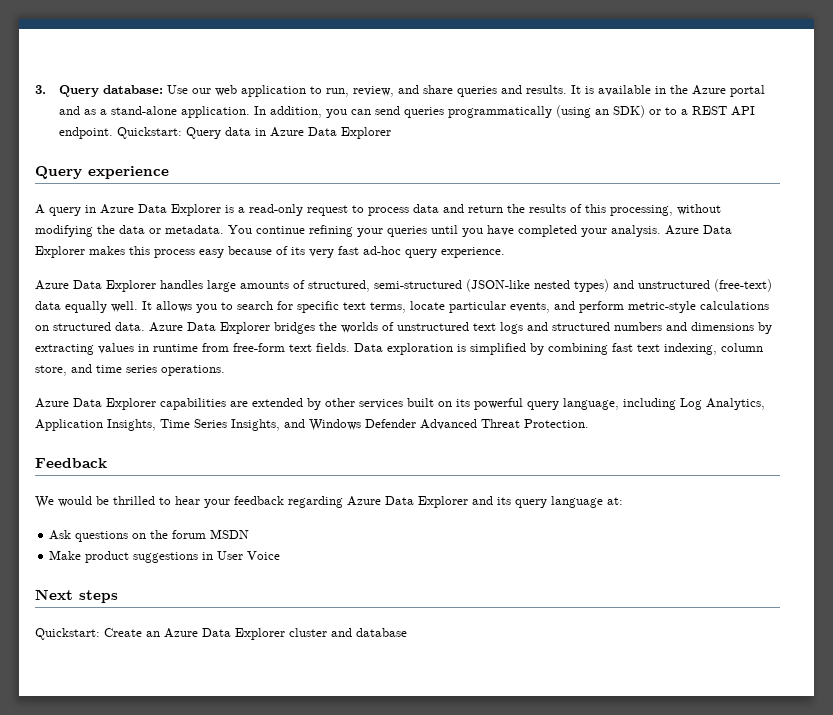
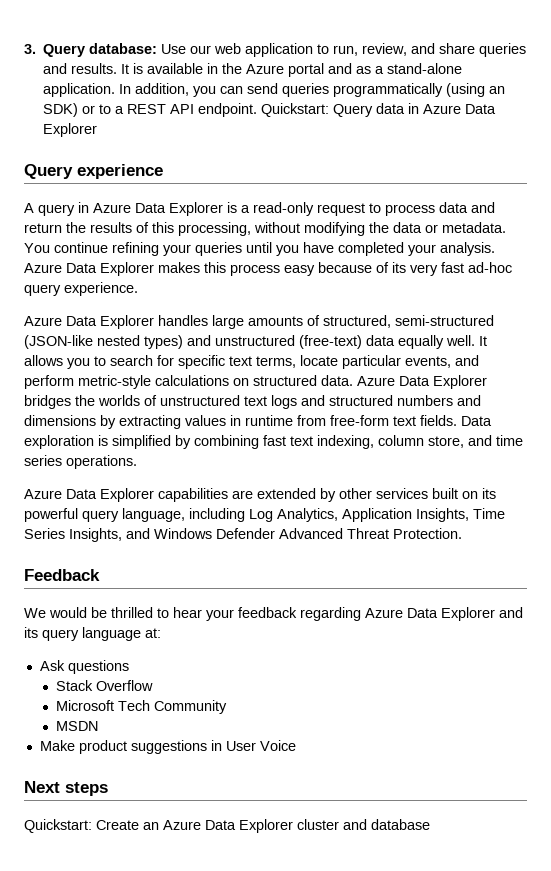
- Ask questions on the forum MSDN
+ Ask questions
+ Stack Overflow
+ Microsoft Tech Community
+ MSDN

